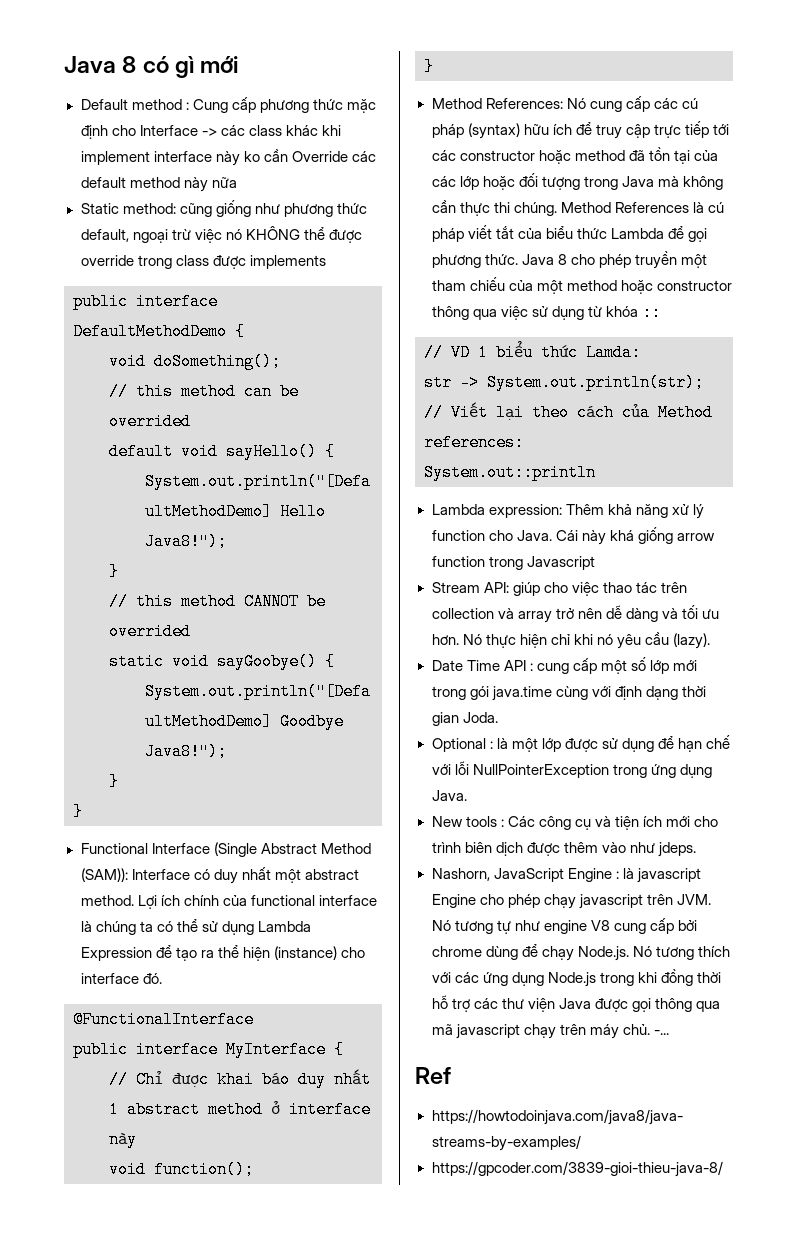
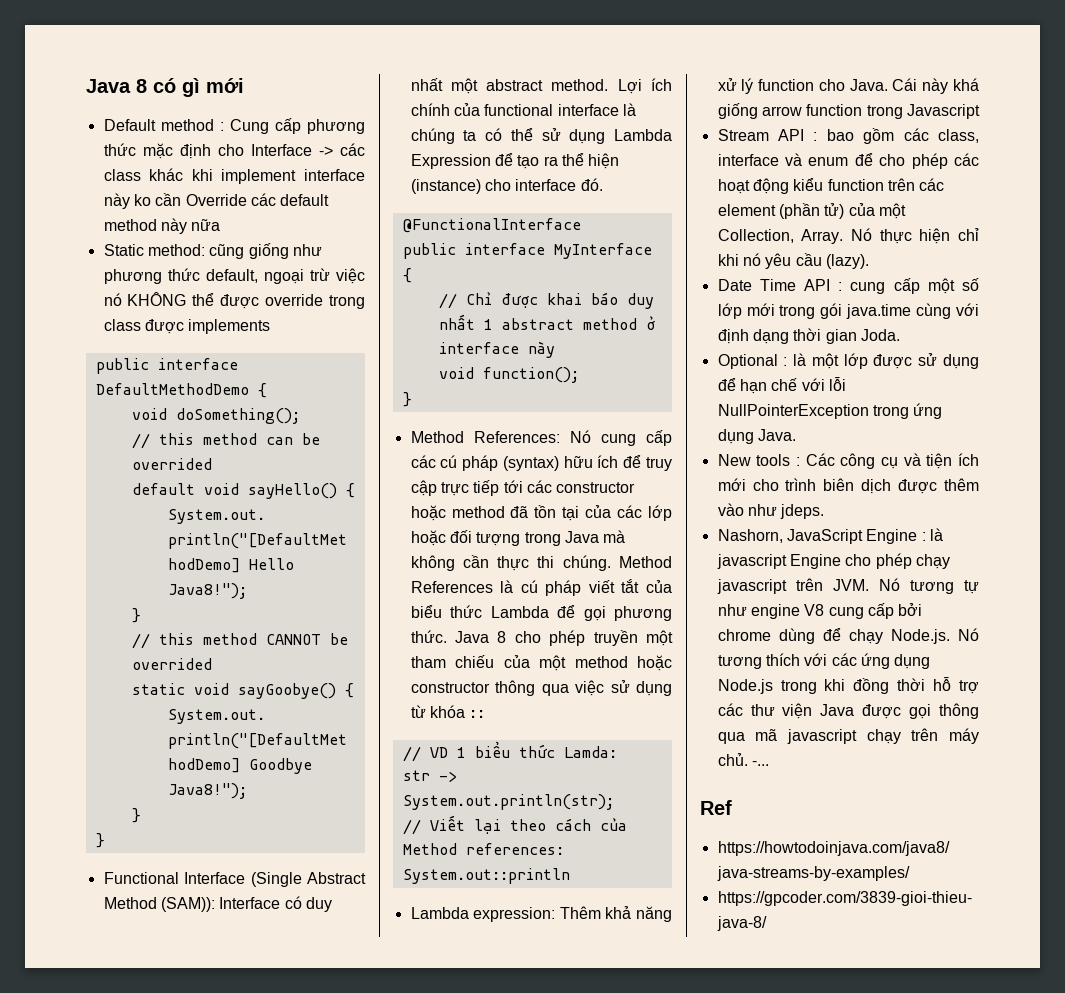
- Stream API: giúp cho việc thao tác trên collection và array trở nên dễ dàng và tối ưu hơn.
+ Stream API : bao gồm các class, interface và enum để cho phép các hoạt động kiểu function trên các element (phần tử) của một Collection, Array.

